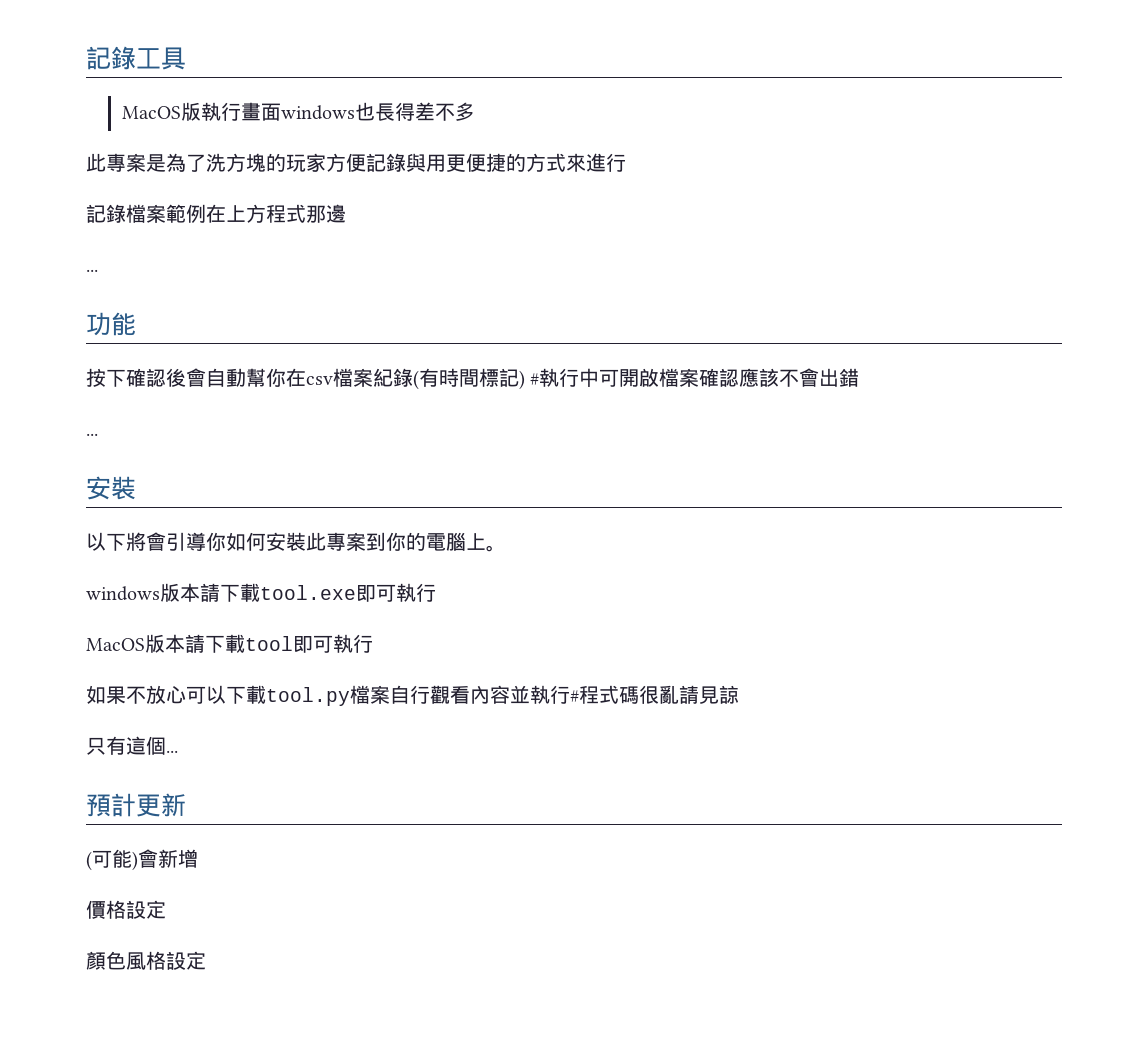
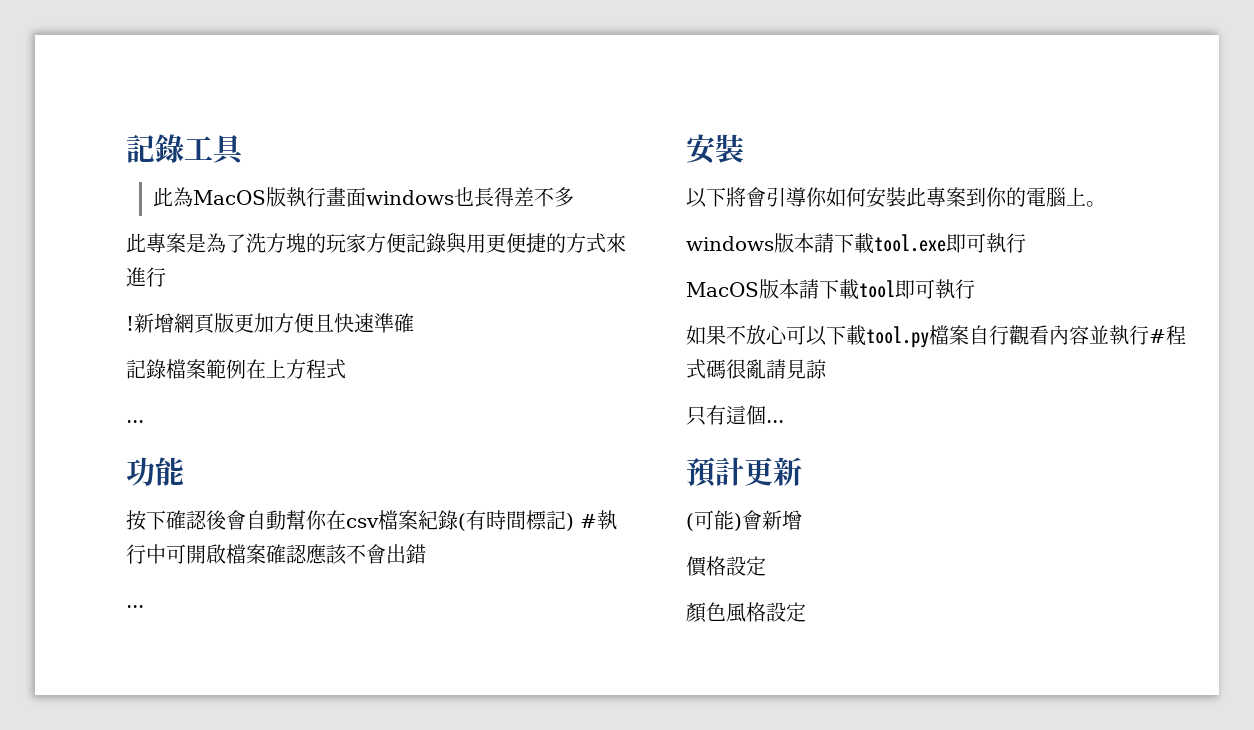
- MacOS版執行畫面windows也長得差不多
+ 此為MacOS版執行畫面windows也長得差不多
+ !新增網頁版更加方便且快速準確
- 記錄檔案範例在上方程式那邊
+ 記錄檔案範例在上方程式

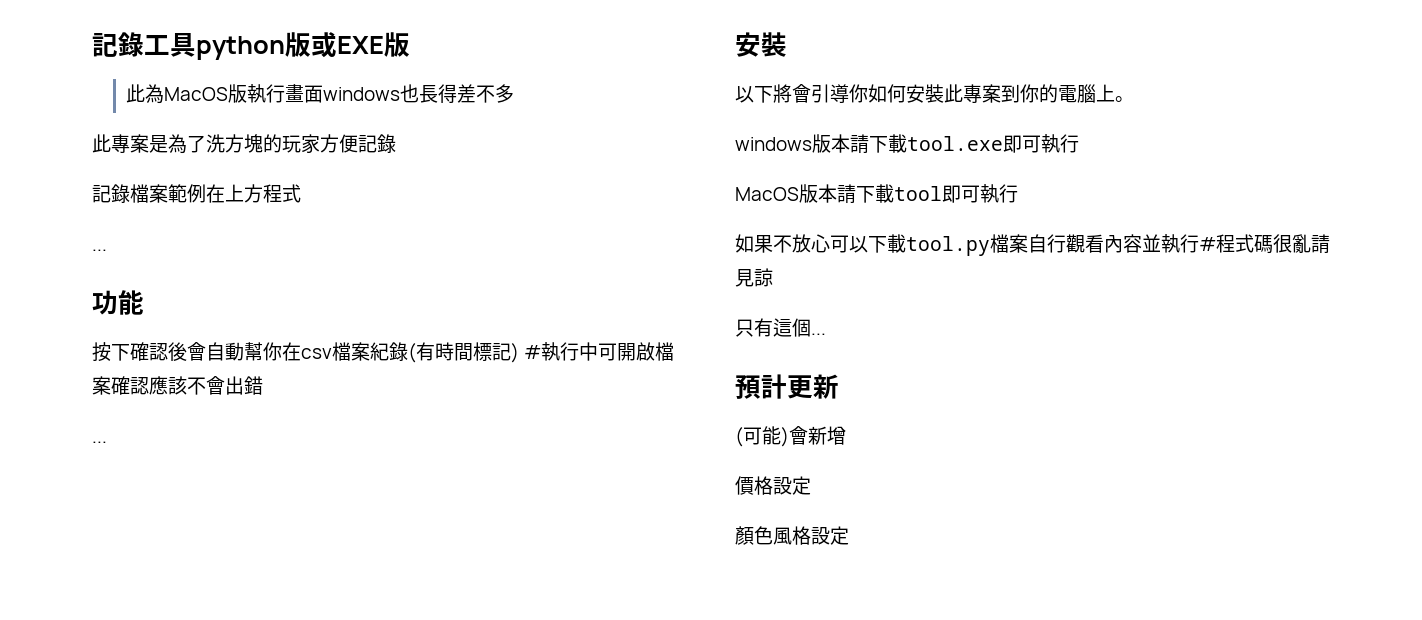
- 記錄工具
+ 記錄工具python版或EXE版
- 此專案是為了洗方塊的玩家方便記錄與用更便捷的方式來進行
- !新增網頁版更加方便且快速準確
+ 此專案是為了洗方塊的玩家方便記錄

